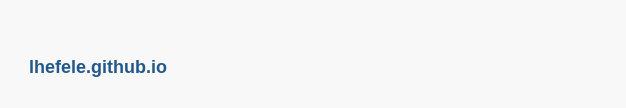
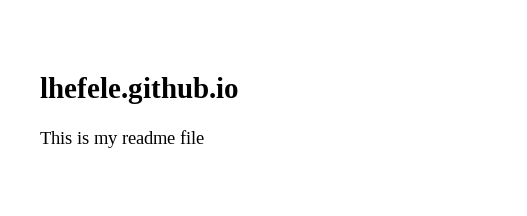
+ This is my readme file

